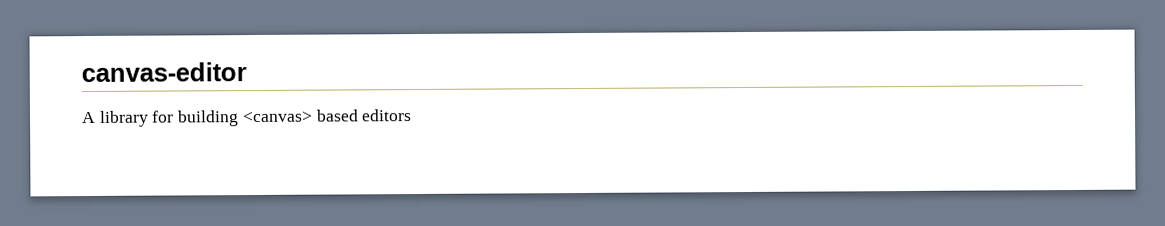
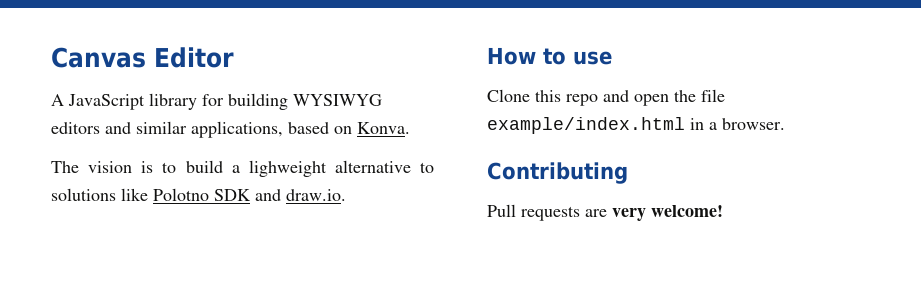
- canvas-editor
+ Canvas Editor
- A library for building <canvas> based editors
+ A JavaScript library for building WYSIWYG editors and similar applications, based on Konva.
+ The vision is to build a lighweight alternative to solutions like Polotno SDK and draw.io.
+ How to use
+ Clone this repo and open the file example/index.html in a browser.
+ Contributing
+ Pull requests are very welcome!

